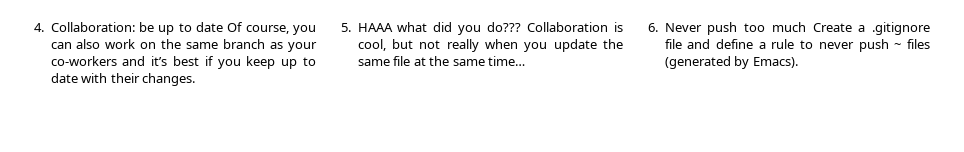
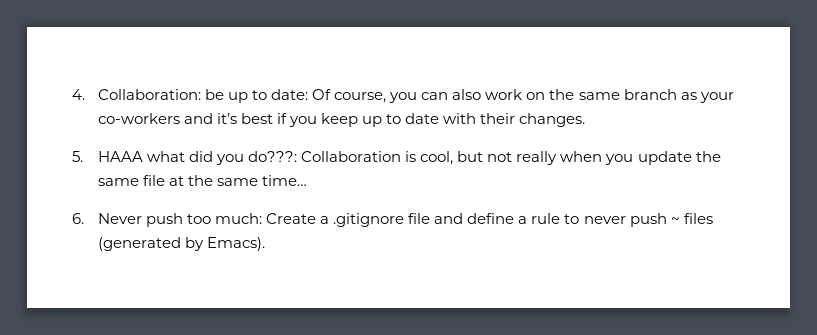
- 4. Collaboration: be up to date Of course, you can also work on the same branch as your co-workers and it’s best if you keep up to date with their changes.
+ 4. Collaboration: be up to date: Of course, you can also work on the same branch as your co-workers and it’s best if you keep up to date with their changes.
- 5. HAAA what did you do??? Collaboration is cool, but not really when you update the same file at the same time…
+ 5. HAAA what did you do???: Collaboration is cool, but not really when you update the same file at the same time…
- 6. Never push too much Create a .gitignore file and define a rule to never push ~ files (generated by Emacs).
+ 6. Never push too much: Create a .gitignore file and define a rule to never push ~ files (generated by Emacs).

